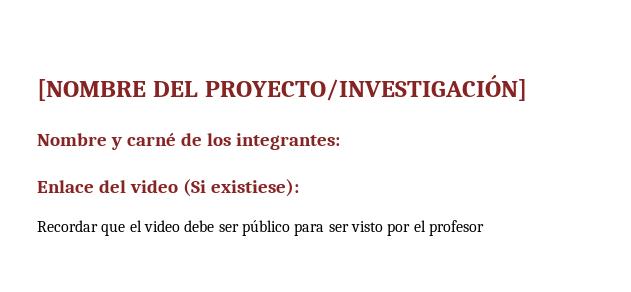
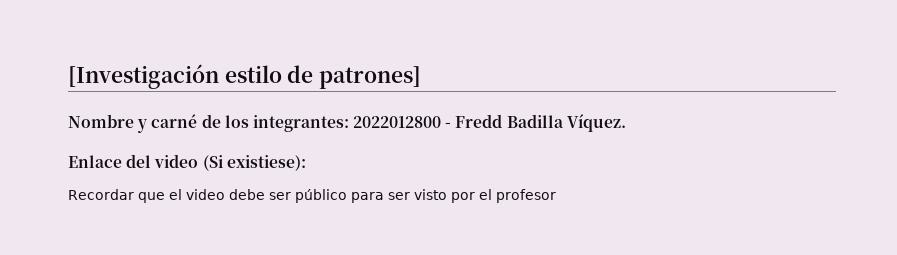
- [NOMBRE DEL PROYECTO/INVESTIGACIÓN]
+ [Investigación estilo de patrones]
- Nombre y carné de los integrantes:
+ Nombre y carné de los integrantes: 2022012800 - Fredd Badilla Víquez.

